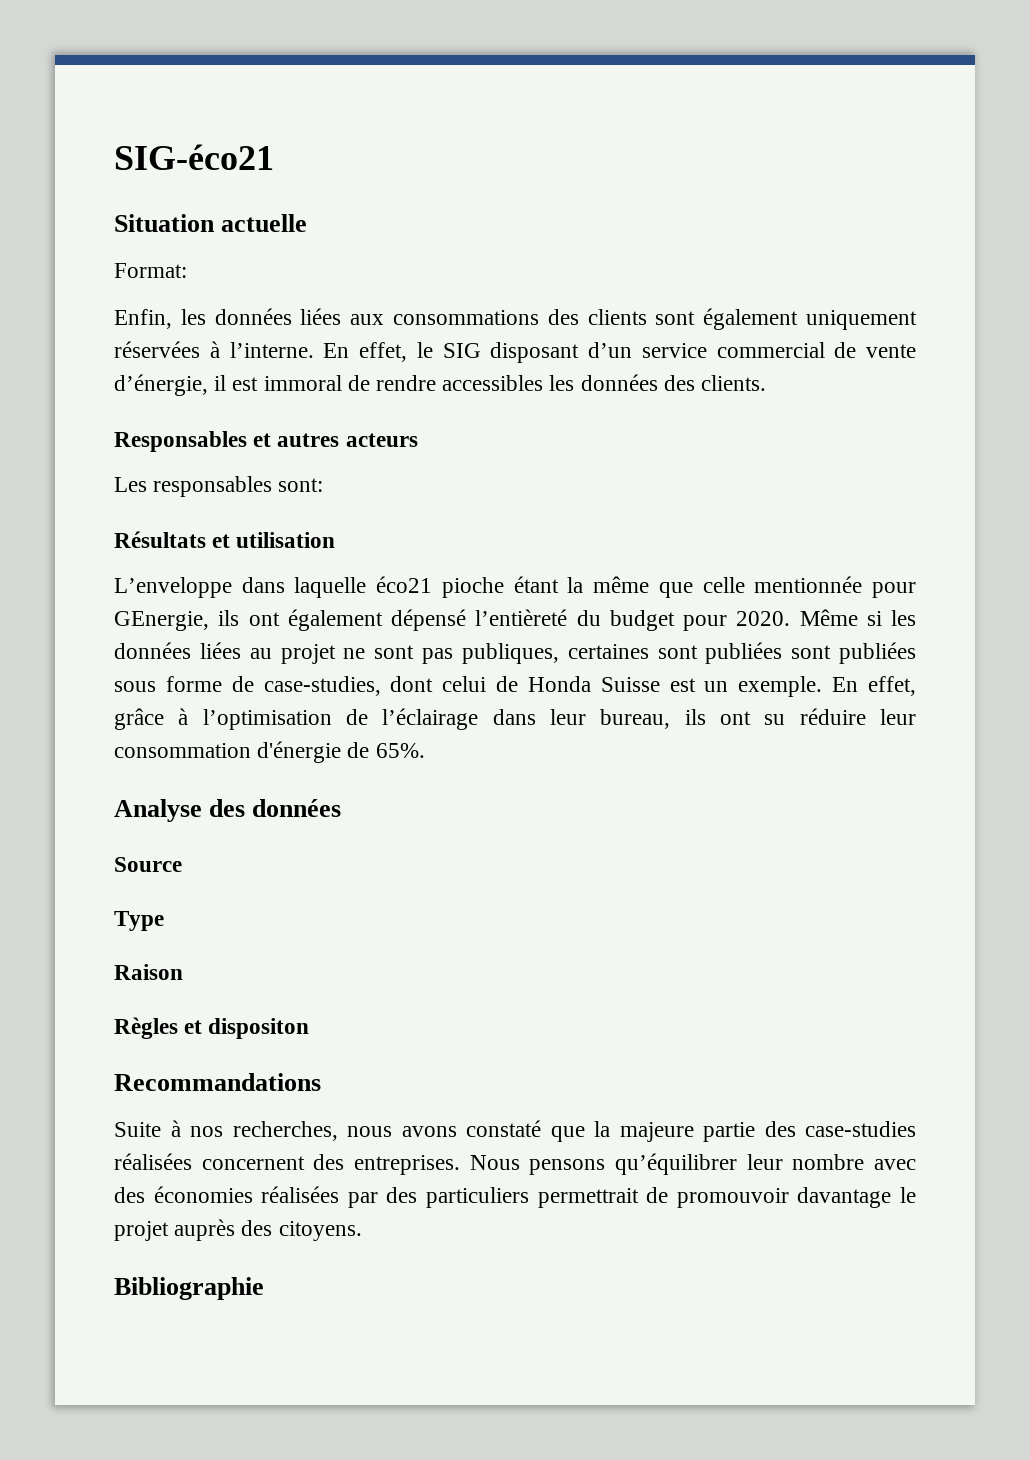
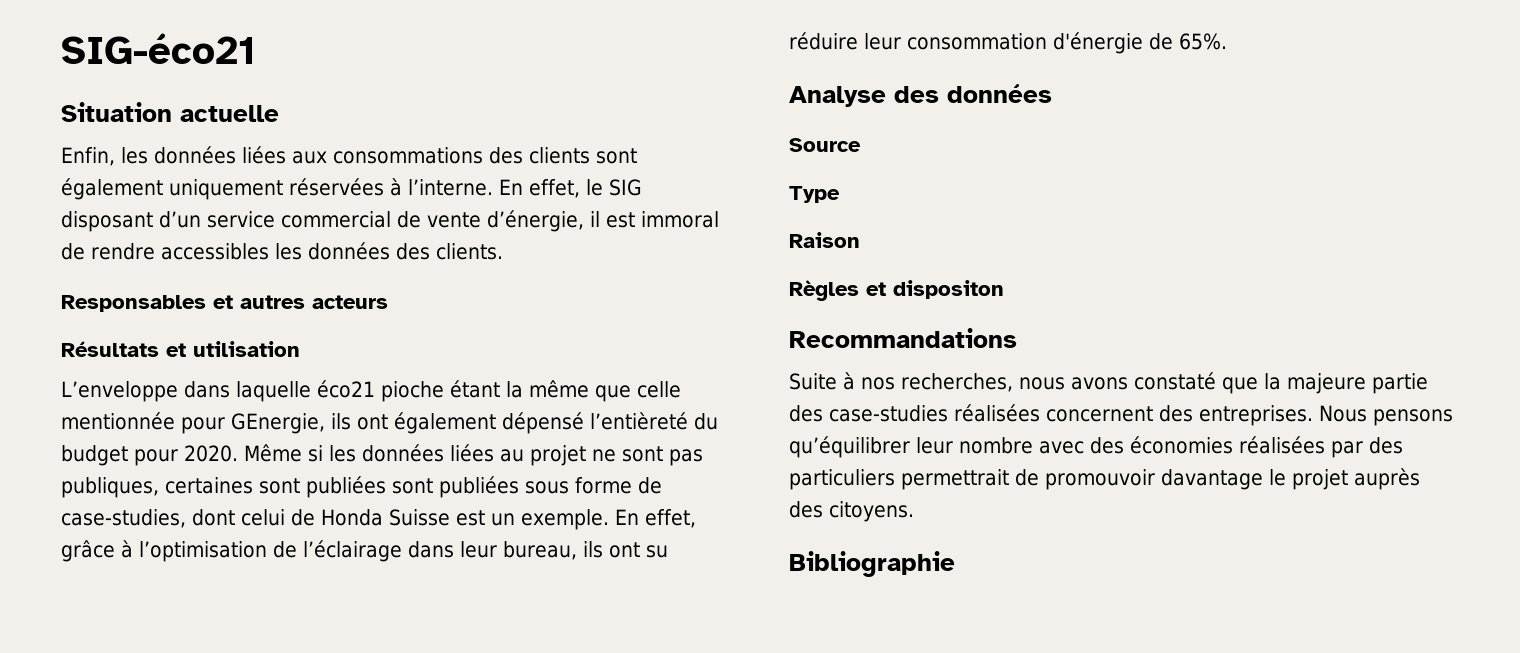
- Format:
- Les responsables sont:

